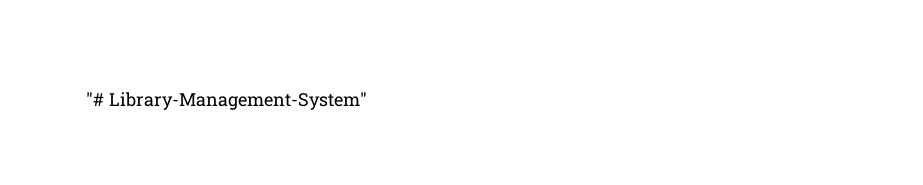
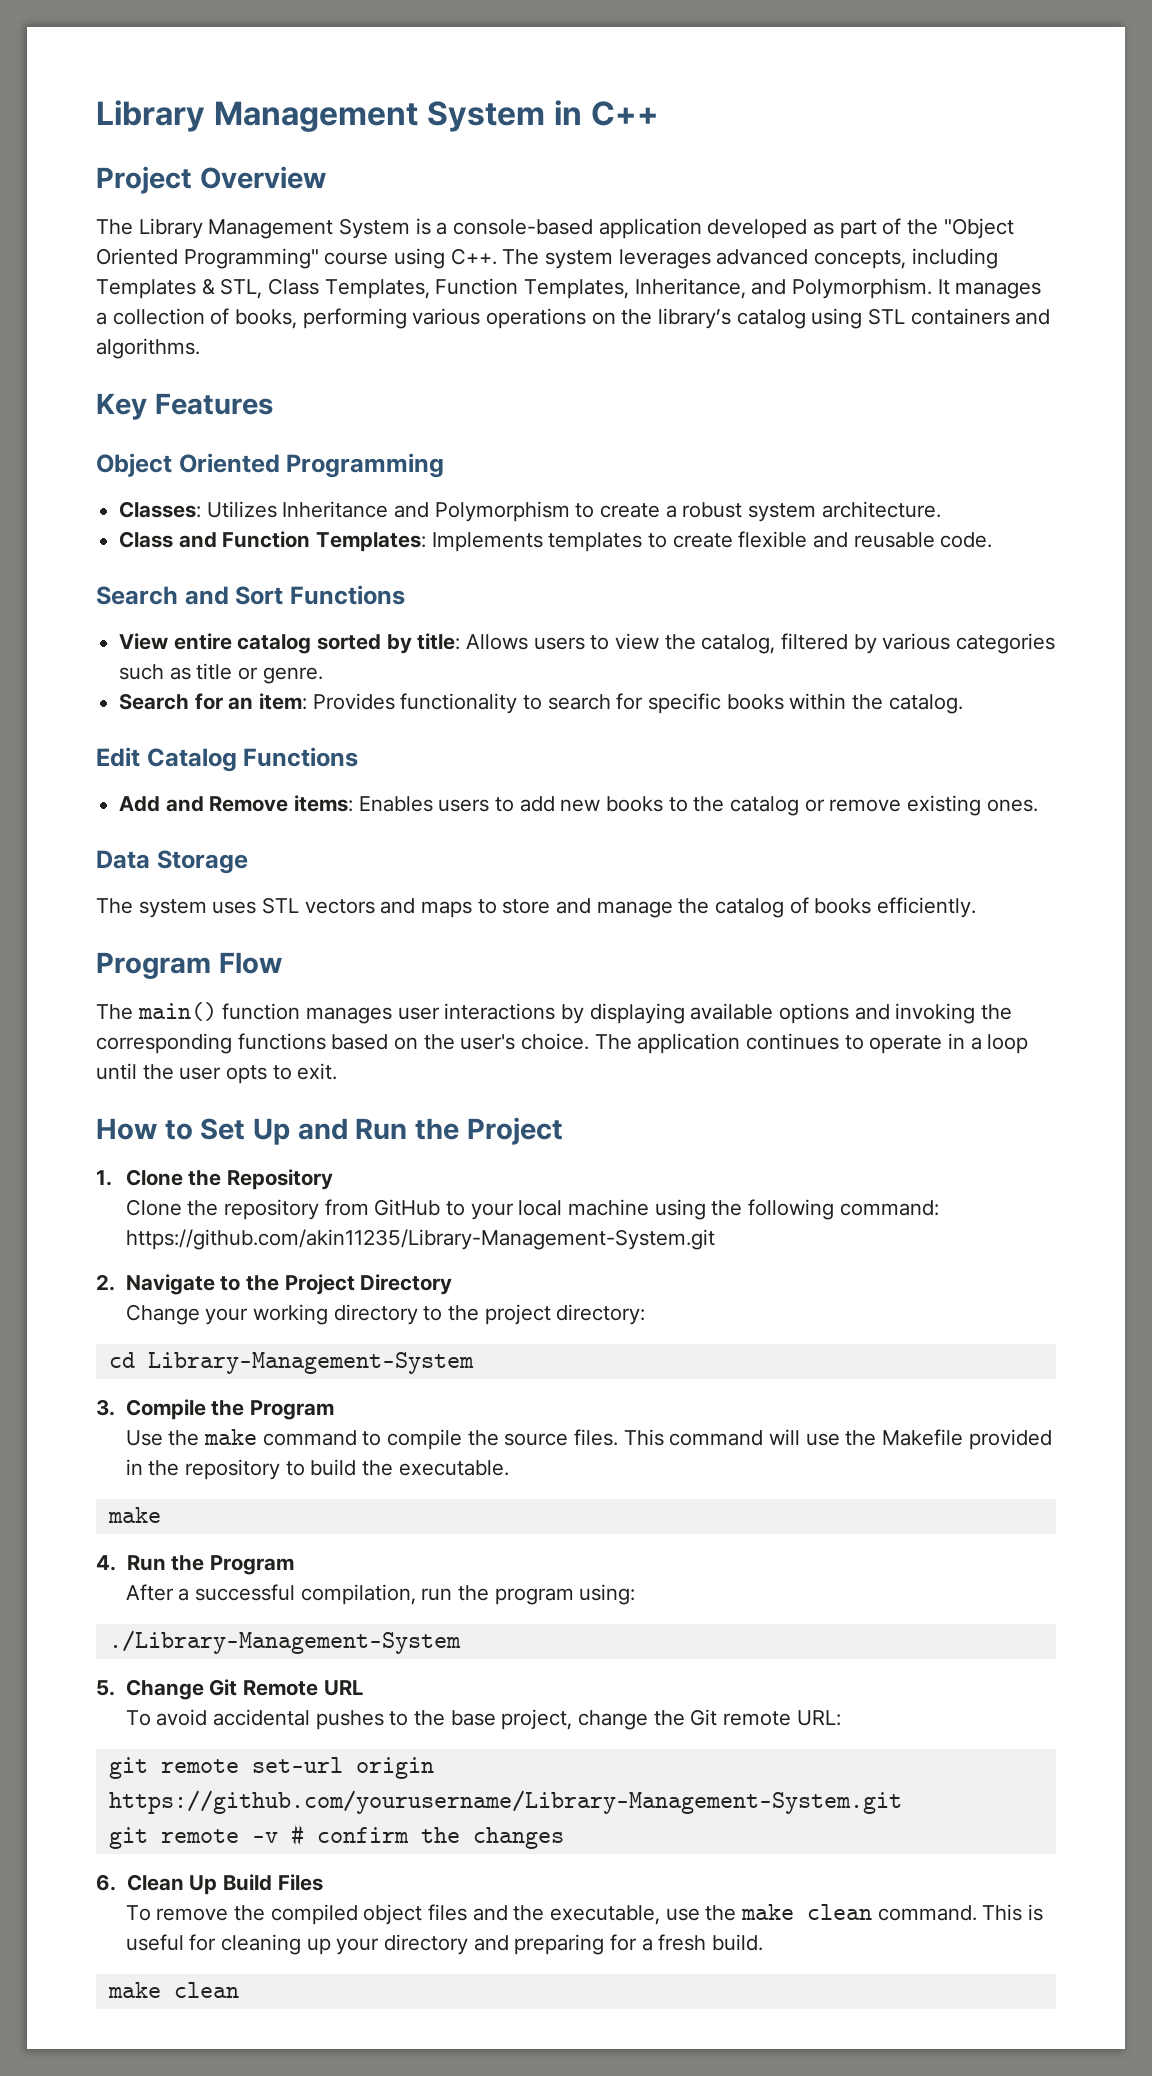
- "# Library-Management-System"
+ Library Management System in C++
+ Project Overview
+ The Library Management System is a console-based application developed as part of the "Object Oriented Programming" course using C++. The system leverages advanced concepts, including Templates & STL, Class Templates, Function Templates, Inheritance, and Polymorphism. It manages a collection of books, performing various operations on the library’s catalog using STL containers and algorithms.
+ Key Features
+ Object Oriented Programming
+ Classes: Utilizes Inheritance and Polymorphism to create a robust system architecture.
+ Class and Function Templates: Implements templates to create flexible and reusable code.
+ Search and Sort Functions
+ View entire catalog sorted by title: Allows users to view the catalog, filtered by various categories such as title or genre.
+ Search for an item: Provides functionality to search for specific books within the catalog.
+ Edit Catalog Functions
+ Add and Remove items: Enables users to add new books to the catalog or remove existing ones.
+ Data Storage
+ The system uses STL vectors and maps to store and manage the catalog of books efficiently.
+ Program Flow
+ The main() function manages user interactions by displaying available options and invoking the corresponding functions based on the user's choice. The application continues to operate in a loop until the user opts to exit.
+ How to Set Up and Run the Project
+ 1. Clone the Repository
+ Clone the repository from GitHub to your local machine using the following command: https://github.com/akin11235/Library-Management-System.git
+ 2. Navigate to the Project Directory
+ Change your working directory to the project directory:
+ cd Library-Management-System
+ 3. Compile the Program
+ Use the make command to compile the source files. This command will use the Makefile provided in the repository to build the executable.
+ make
+ 4. Run the Program
+ After a successful compilation, run the program using:
+ ./Library-Management-System
+ 5. Change Git Remote URL
+ To avoid accidental pushes to the base project, change the Git remote URL:
+ git remote set-url origin https://github.com/yourusername/Library-Management-System.git
+ git remote -v # confirm the changes
+ 6. Clean Up Build Files
+ To remove the compiled object files and the executable, use the make clean command. This is useful for cleaning up your directory and preparing for a fresh build.
+ make clean

